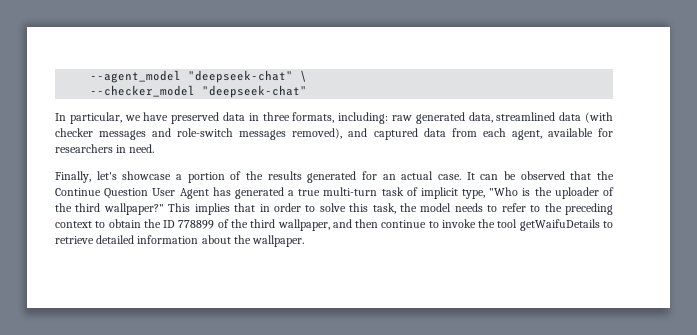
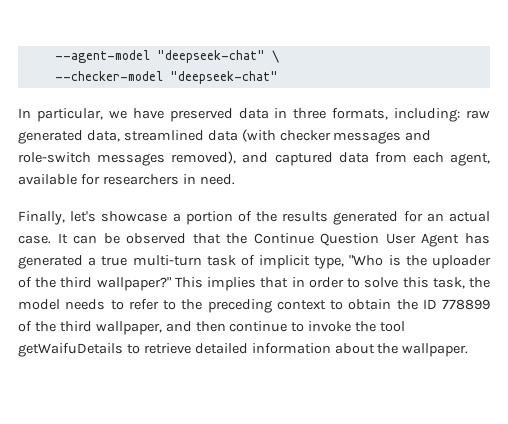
- --agent_model "deepseek-chat" \
+ --agent-model "deepseek-chat" \
- --checker_model "deepseek-chat"
+ --checker-model "deepseek-chat"

